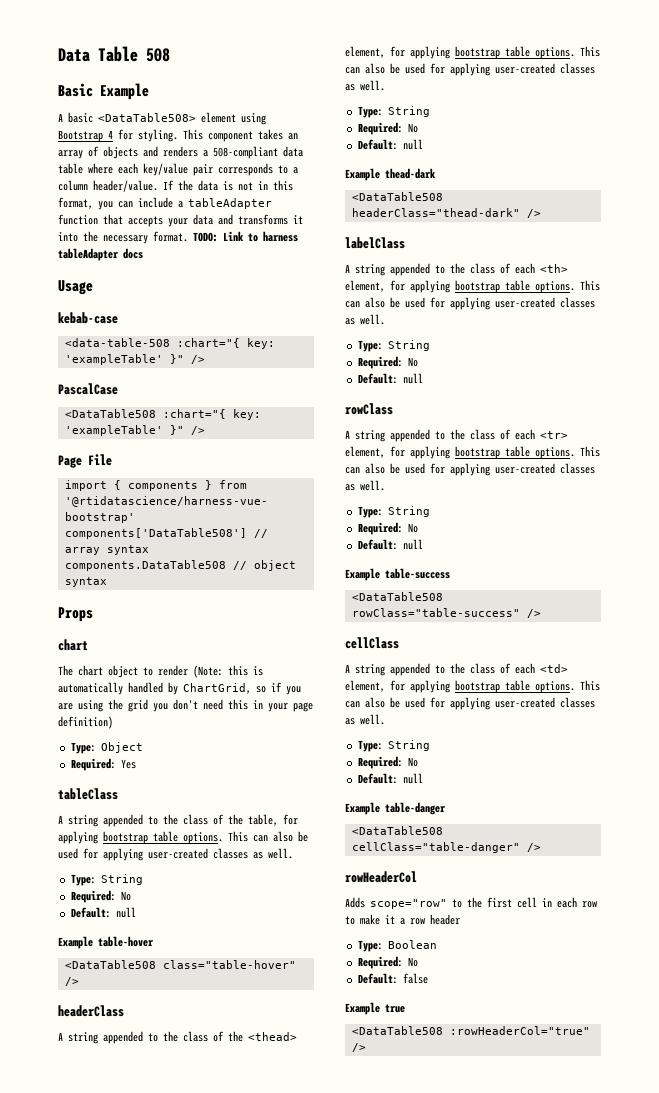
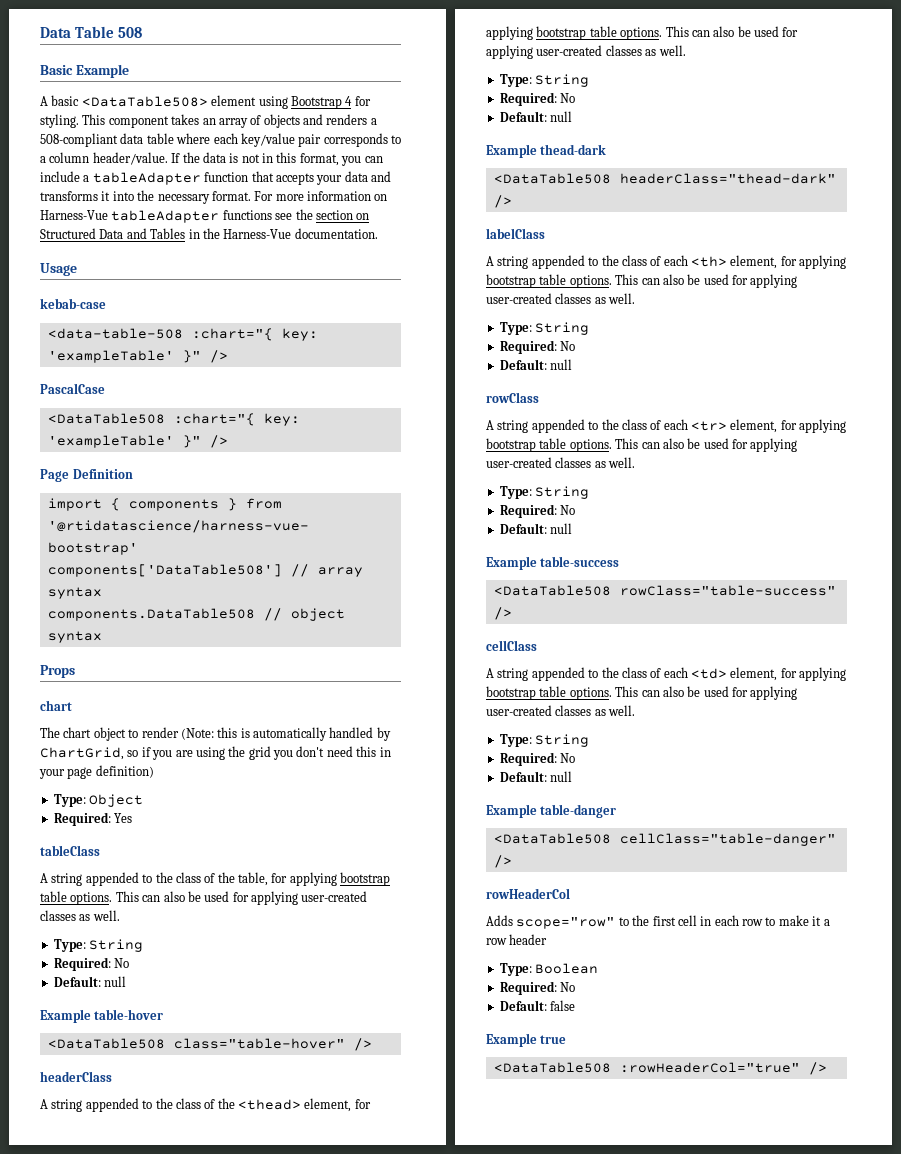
- TODO: Link to harness tableAdapter docs
+ For more information on Harness-Vue tableAdapter functions see the section on Structured Data and Tables in the Harness-Vue documentation.
- Page File
+ Page Definition

